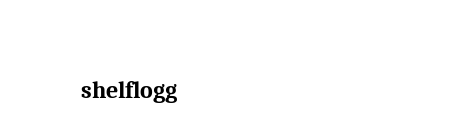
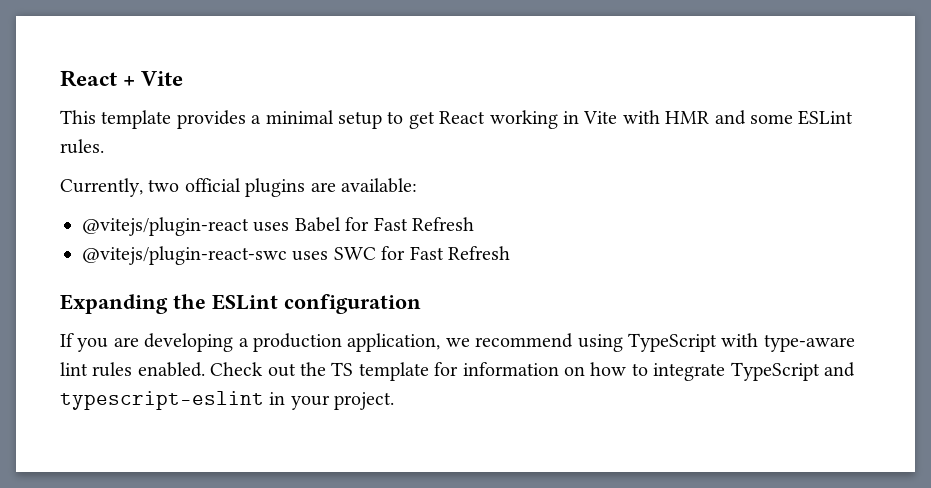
- shelflogg
+ React + Vite
+ This template provides a minimal setup to get React working in Vite with HMR and some ESLint rules.
+ Currently, two official plugins are available:
+ @vitejs/plugin-react uses Babel for Fast Refresh
+ @vitejs/plugin-react-swc uses SWC for Fast Refresh
+ Expanding the ESLint configuration
+ If you are developing a production application, we recommend using TypeScript with type-aware lint rules enabled. Check out the TS template for information on how to integrate TypeScript and typescript-eslint in your project.

